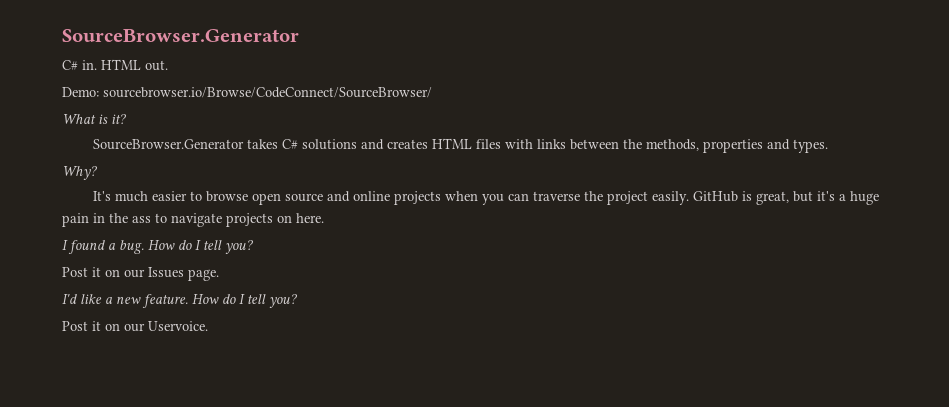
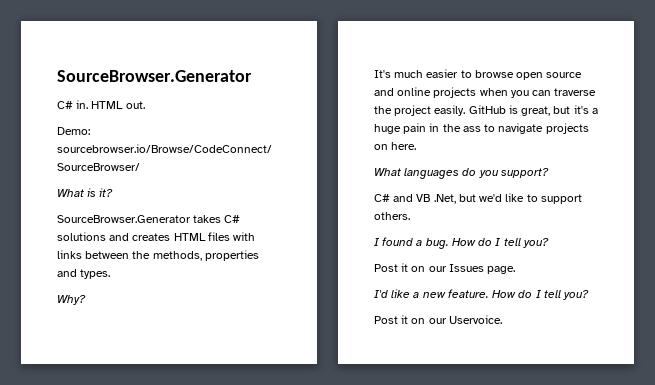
+ What languages do you support?
+ C# and VB .Net, but we'd like to support others.

